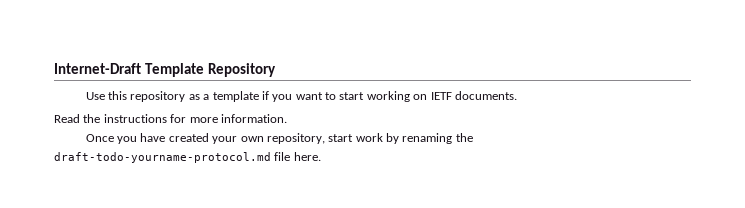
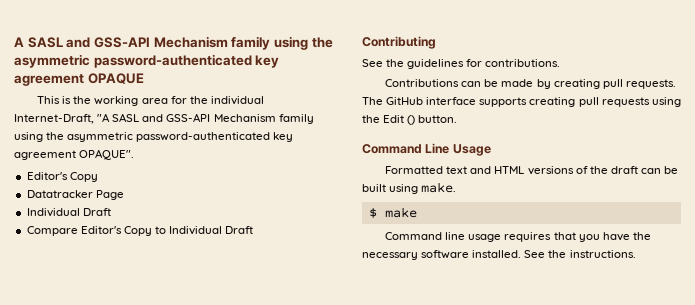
- Internet-Draft Template Repository
- Use this repository as a template if you want to start working on IETF documents.
- Read the instructions for more information.
- Once you have created your own repository, start work by renaming the draft-todo-yourname-protocol.md file here.
+ A SASL and GSS-API Mechanism family using the asymmetric password-authenticated key agreement OPAQUE
+ This is the working area for the individual Internet-Draft, "A SASL and GSS-API Mechanism family using the asymmetric password-authenticated key agreement OPAQUE".
+ Editor's Copy
+ Datatracker Page
+ Individual Draft
+ Compare Editor's Copy to Individual Draft
+ Contributing
+ See the guidelines for contributions.
+ Contributions can be made by creating pull requests. The GitHub interface supports creating pull requests using the Edit () button.
+ Command Line Usage
+ Formatted text and HTML versions of the draft can be built using make.
+ $ make
+ Command line usage requires that you have the necessary software installed. See the instructions.

